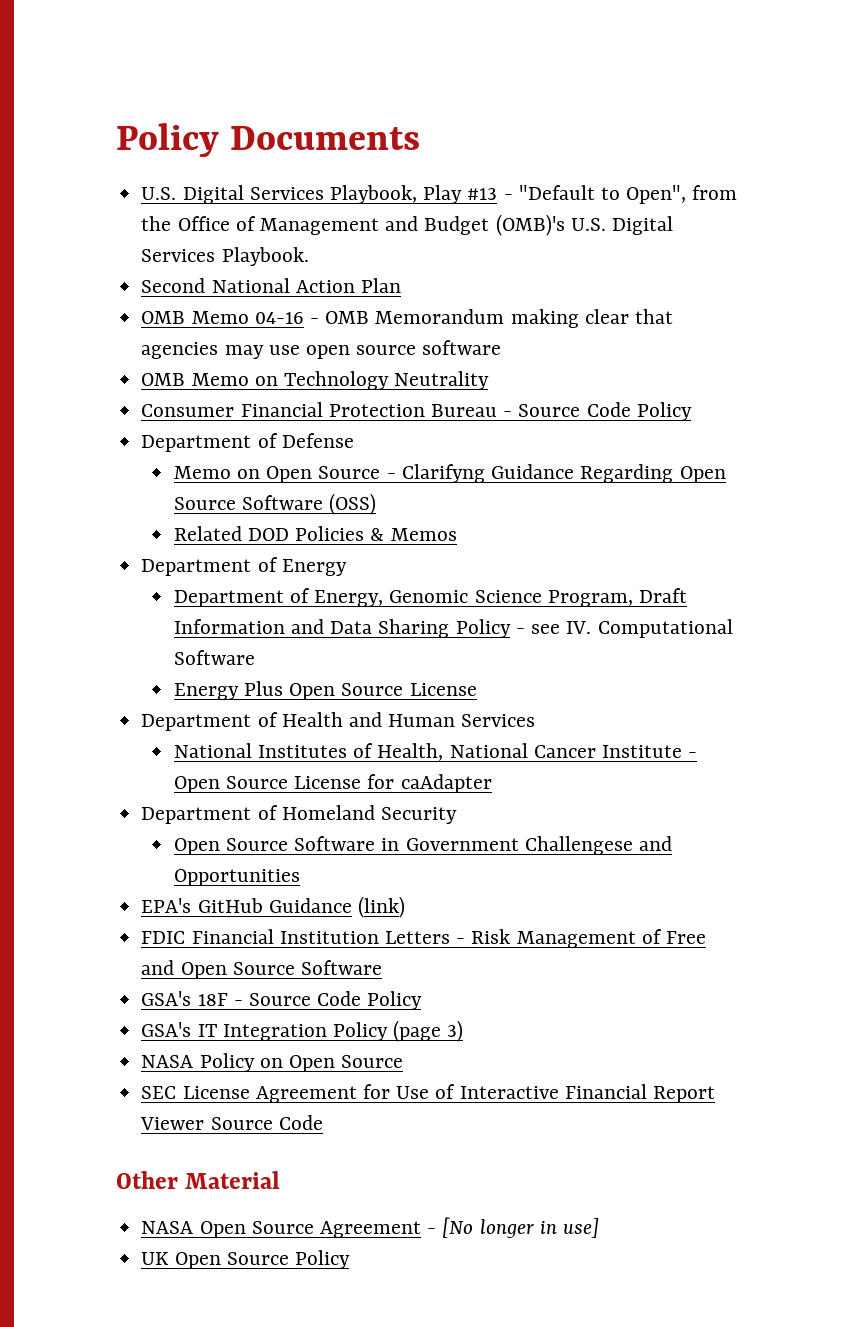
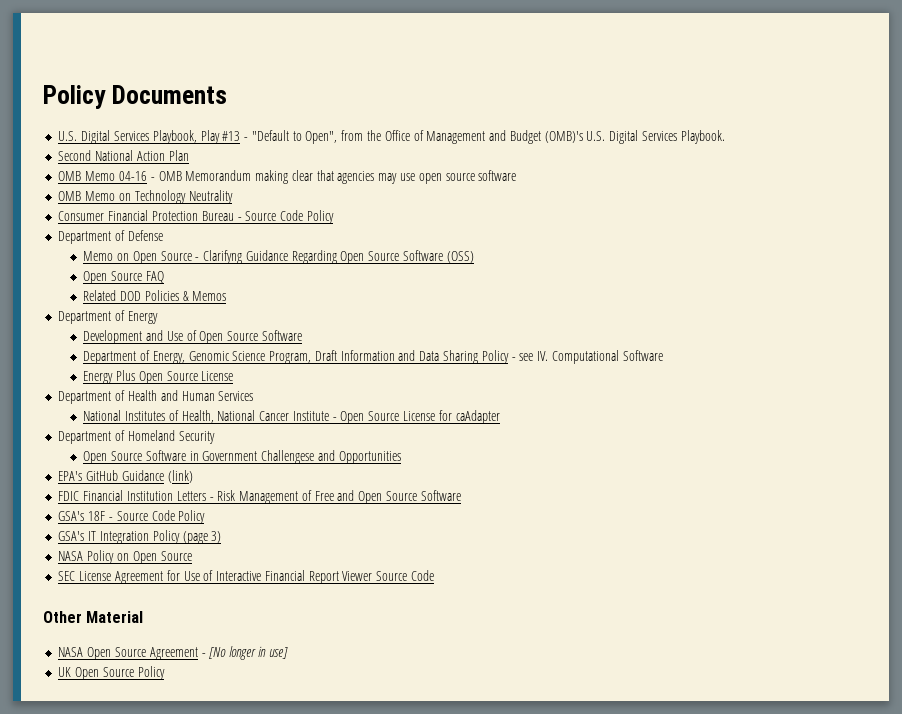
+ Open Source FAQ
+ Development and Use of Open Source Software

